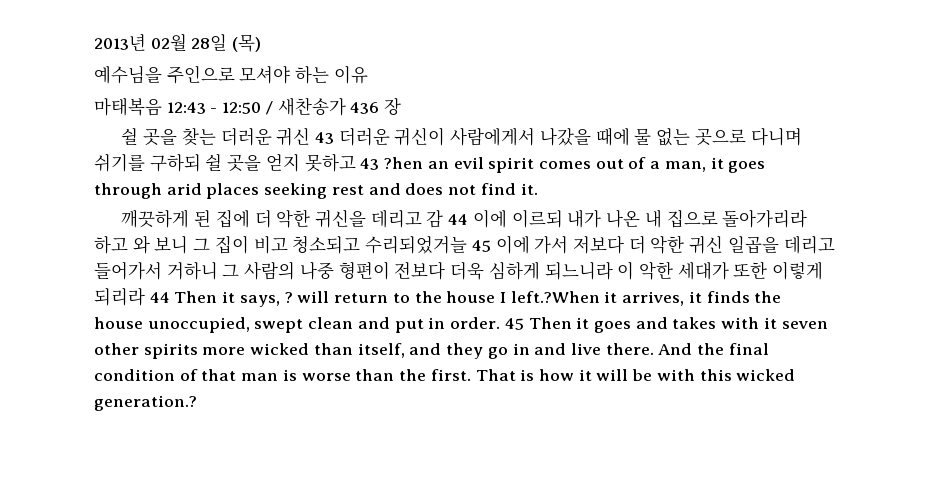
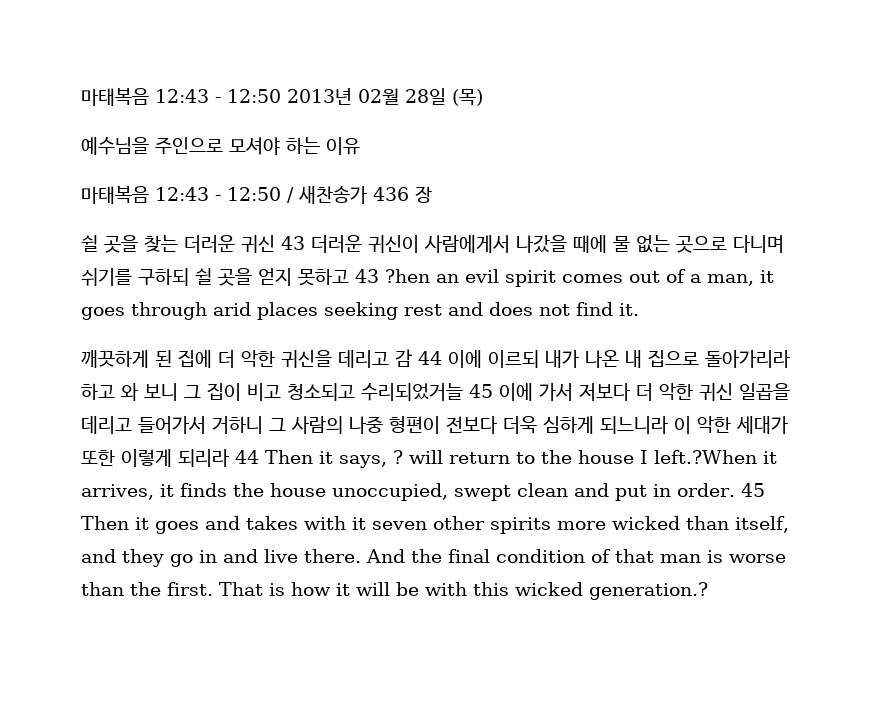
- 2013년 02월 28일 (목)
+ 마태복음 12:43 - 12:50 2013년 02월 28일 (목)

